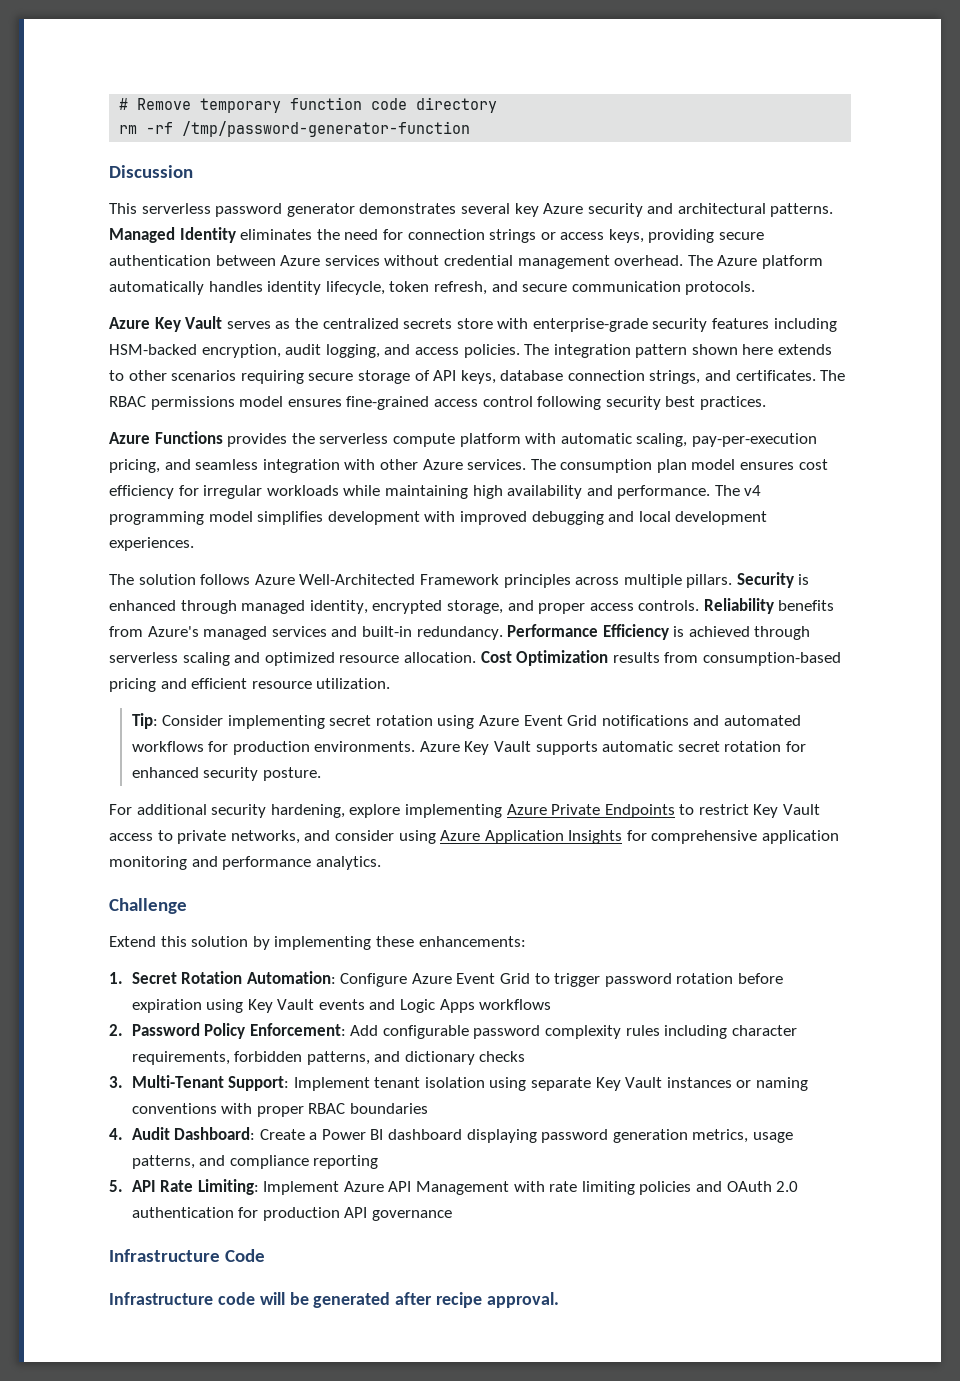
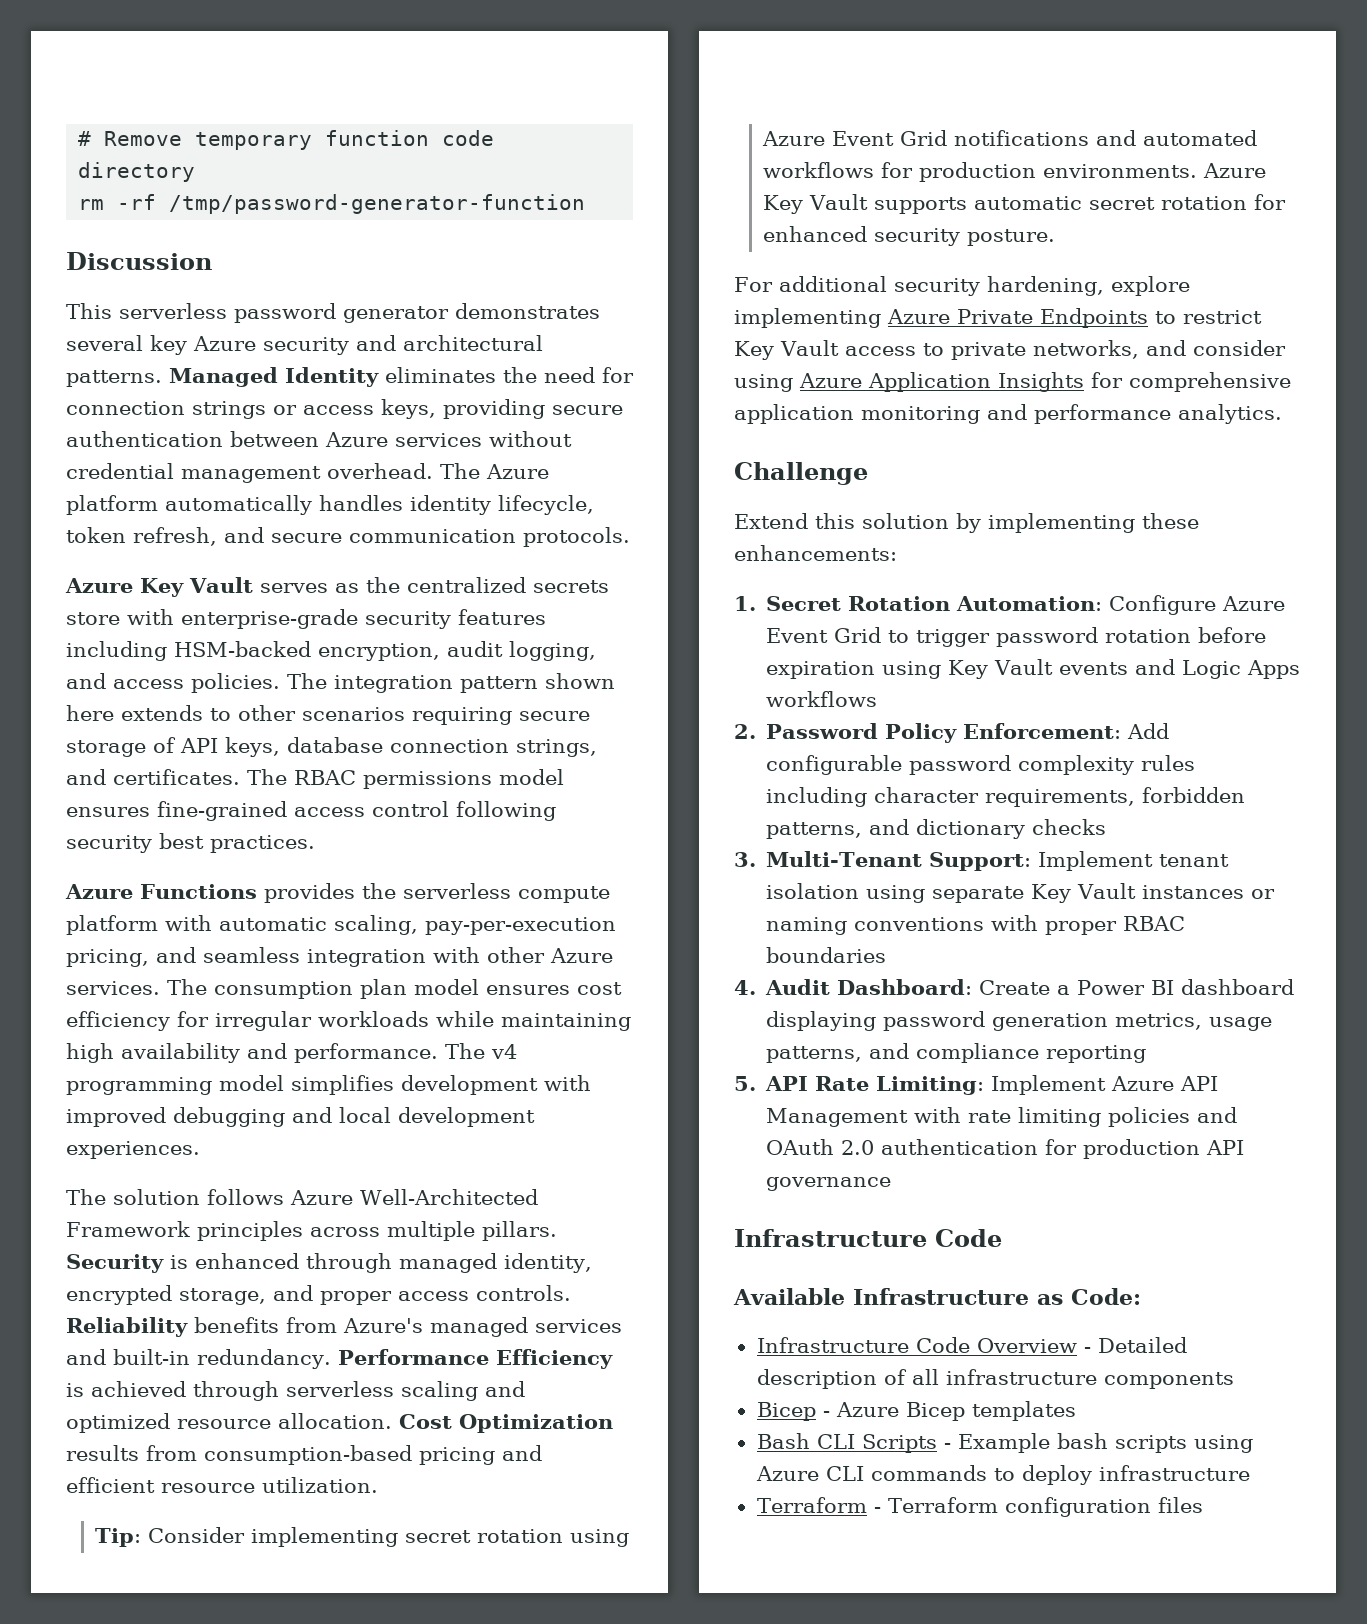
- Infrastructure code will be generated after recipe approval.
+ Available Infrastructure as Code:
+ Infrastructure Code Overview - Detailed description of all infrastructure components
+ Bicep - Azure Bicep templates
+ Bash CLI Scripts - Example bash scripts using Azure CLI commands to deploy infrastructure
+ Terraform - Terraform configuration files

